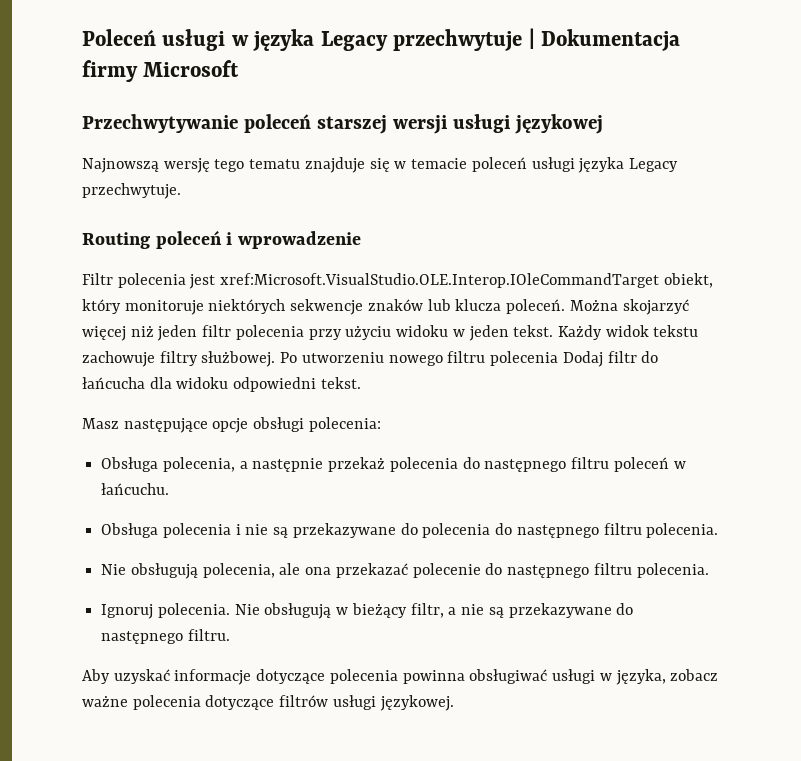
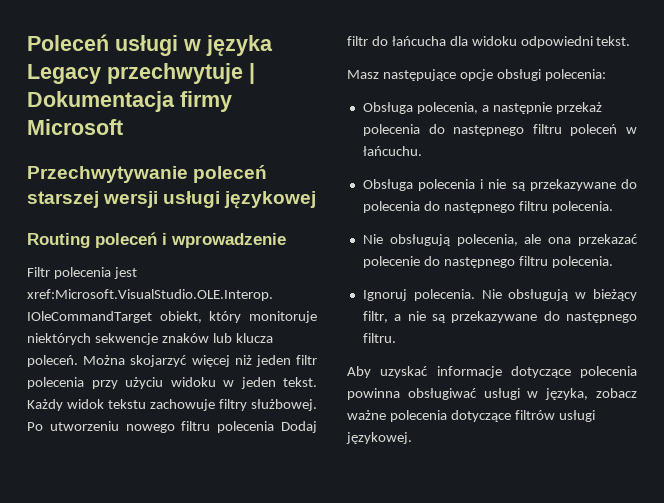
- Najnowszą wersję tego tematu znajduje się w temacie poleceń usługi języka Legacy przechwytuje.

